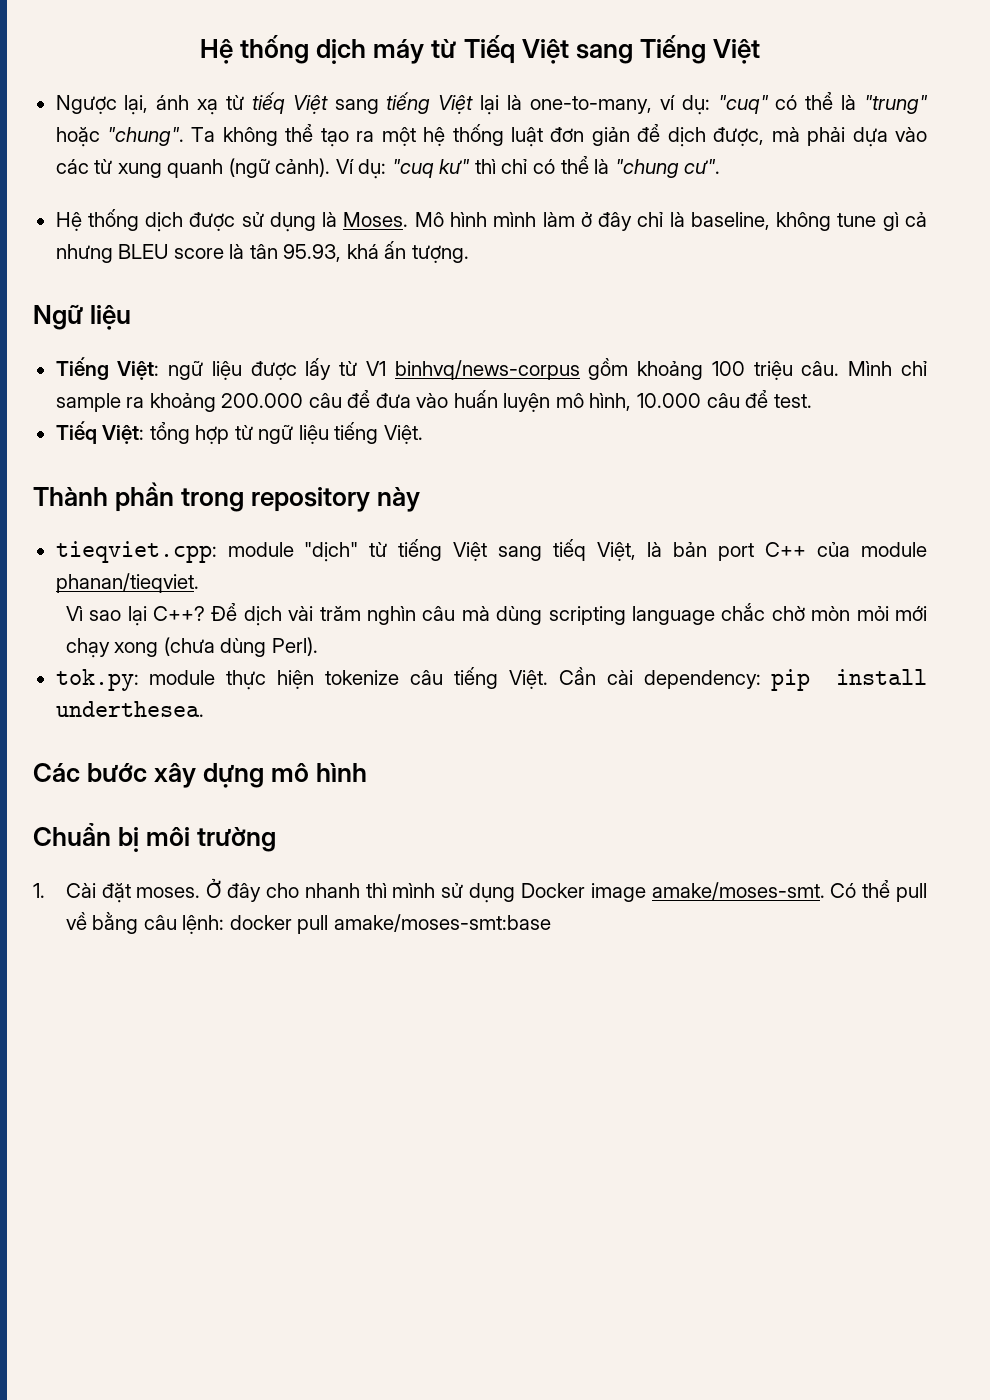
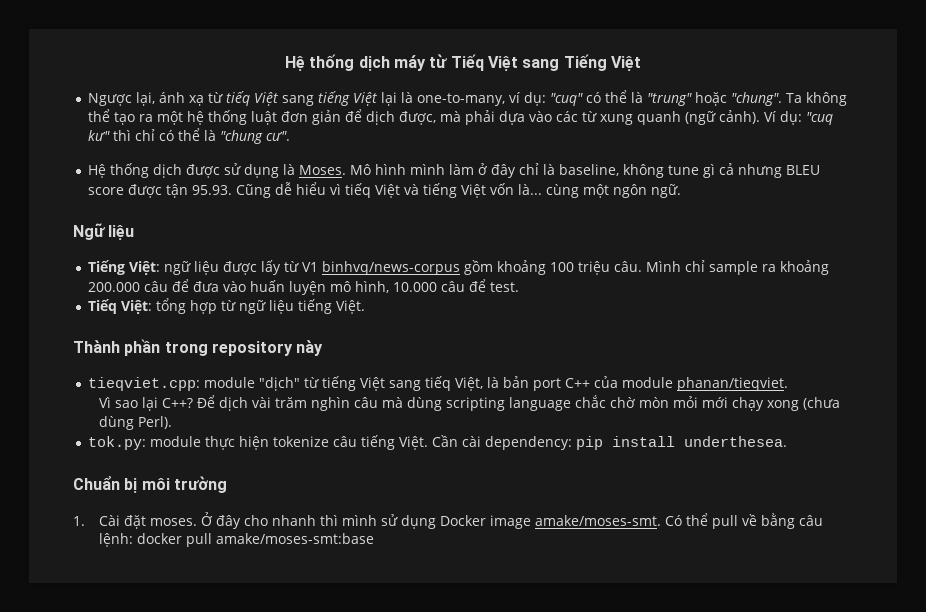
- Mô hình mình làm ở đây chỉ là baseline, không tune gì cả nhưng BLEU score là tân 95.93, khá ấn tượng.
+ Mô hình mình làm ở đây chỉ là baseline, không tune gì cả nhưng BLEU score được tận 95.93. Cũng dễ hiểu vì tiếq Việt và tiếng Việt vốn là... cùng một ngôn ngữ.
- Các bước xây dựng mô hình

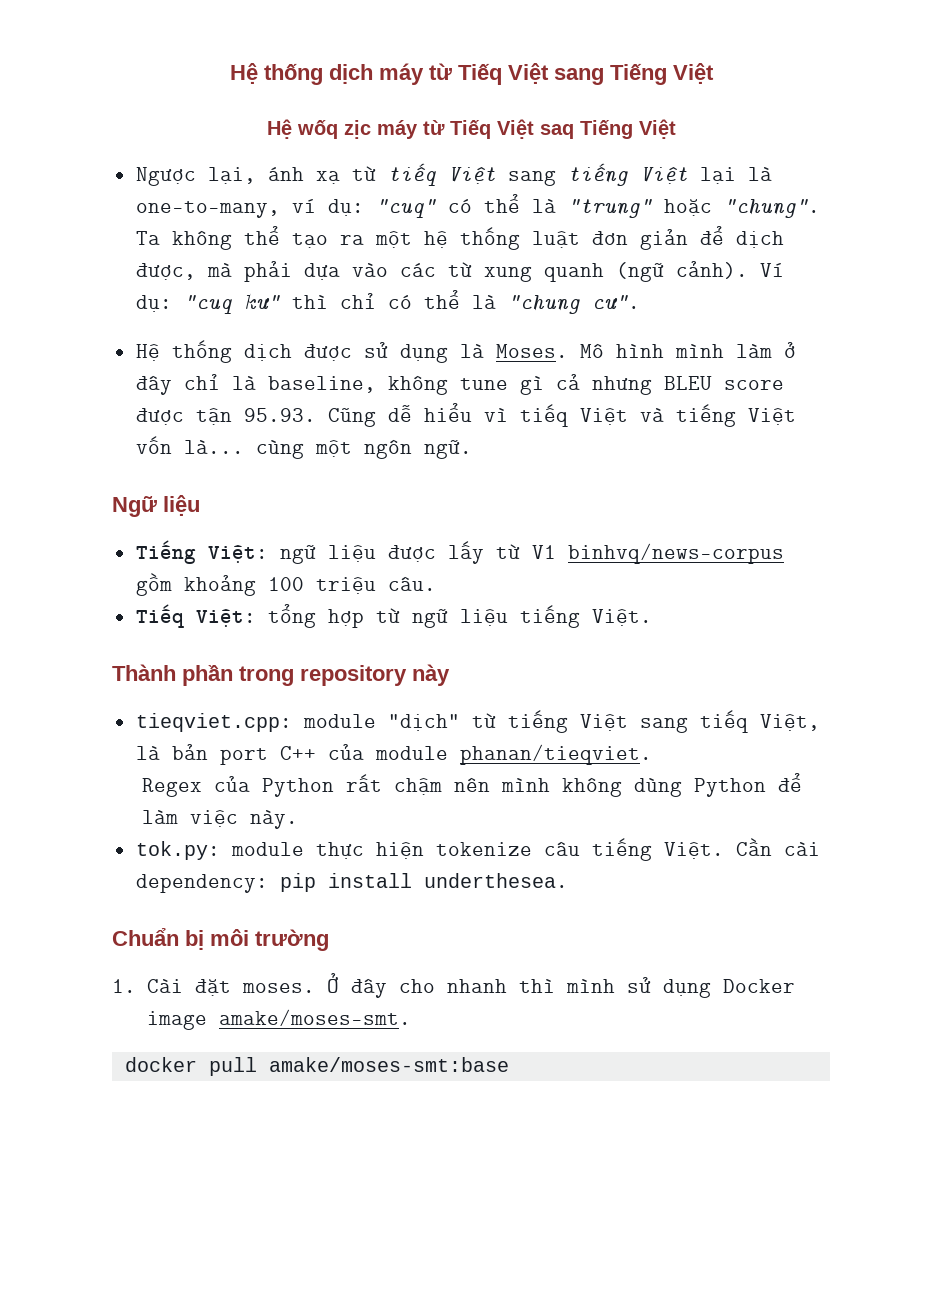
+ Hệ wốq zịc máy từ Tiếq Việt saq Tiếng Việt
- Mình chỉ sample ra khoảng 200.000 câu để đưa vào huấn luyện mô hình, 10.000 câu để test.
- Vì sao lại C++? Để dịch vài trăm nghìn câu mà dùng scripting language chắc chờ mòn mỏi mới chạy xong (chưa dùng Perl).
+ Regex của Python rất chậm nên mình không dùng Python để làm việc này.
- Ở đây cho nhanh thì mình sử dụng Docker image amake/moses-smt. Có thể pull về bằng câu lệnh: docker pull amake/moses-smt:base
+ Ở đây cho nhanh thì mình sử dụng Docker image amake/moses-smt.
+ docker pull amake/moses-smt:base

